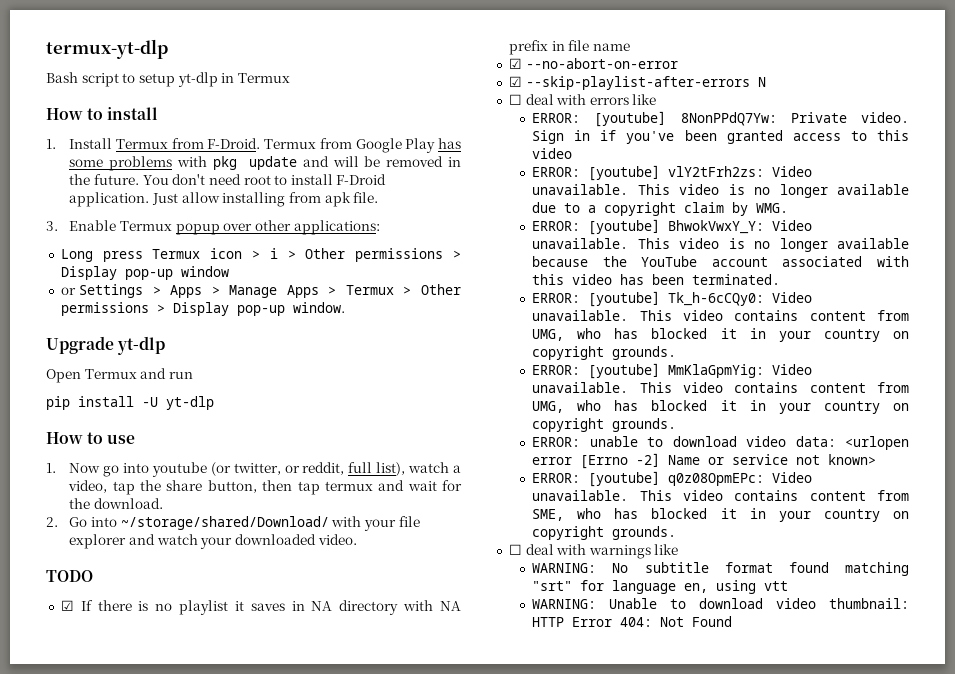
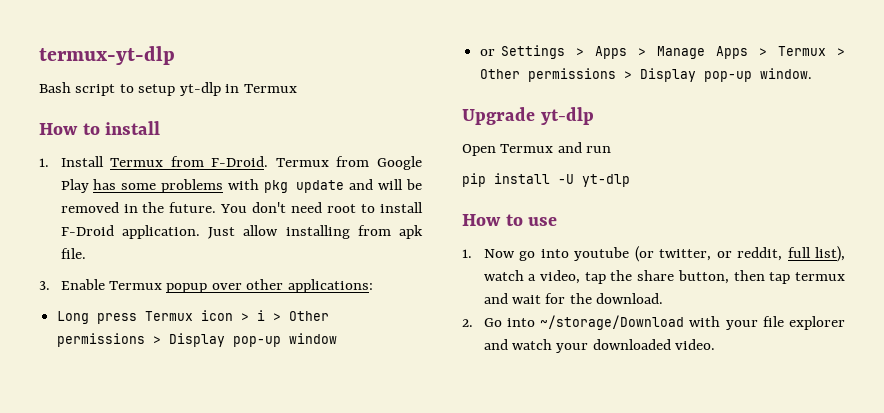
- 2. Go into ~/storage/shared/Download/ with your file explorer and watch your downloaded video.
+ 2. Go into ~/storage/Download with your file explorer and watch your downloaded video.
- TODO
- ☑ If there is no playlist it saves in NA directory with NA prefix in file name
- ☑ --no-abort-on-error
- ☑ --skip-playlist-after-errors N
- ☐ deal with errors like
- ERROR: [youtube] 8NonPPdQ7Yw: Private video. Sign in if you've been granted access to this video
- ERROR: [youtube] vlY2tFrh2zs: Video unavailable. This video is no longer available due to a copyright claim by WMG.
- ERROR: [youtube] BhwokVwxY_Y: Video unavailable. This video is no longer available because the YouTube account associated with this video has been terminated.
- ERROR: [youtube] Tk_h-6cCQy0: Video unavailable. This video contains content from UMG, who has blocked it in your country on copyright grounds.
- ERROR: [youtube] MmKlaGpmYig: Video unavailable. This video contains content from UMG, who has blocked it in your country on copyright grounds.
- ERROR: unable to download video data: <urlopen error [Errno -2] Name or service not known>
- ERROR: [youtube] q0z08OpmEPc: Video unavailable. This video contains content from SME, who has blocked it in your country on copyright grounds.
- ☐ deal with warnings like
- WARNING: No subtitle format found matching "srt" for language en, using vtt
- WARNING: Unable to download video thumbnail: HTTP Error 404: Not Found

